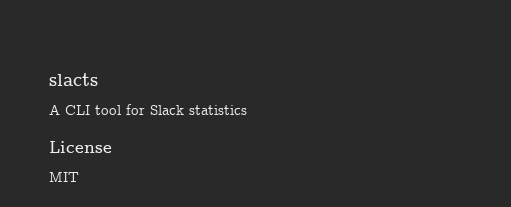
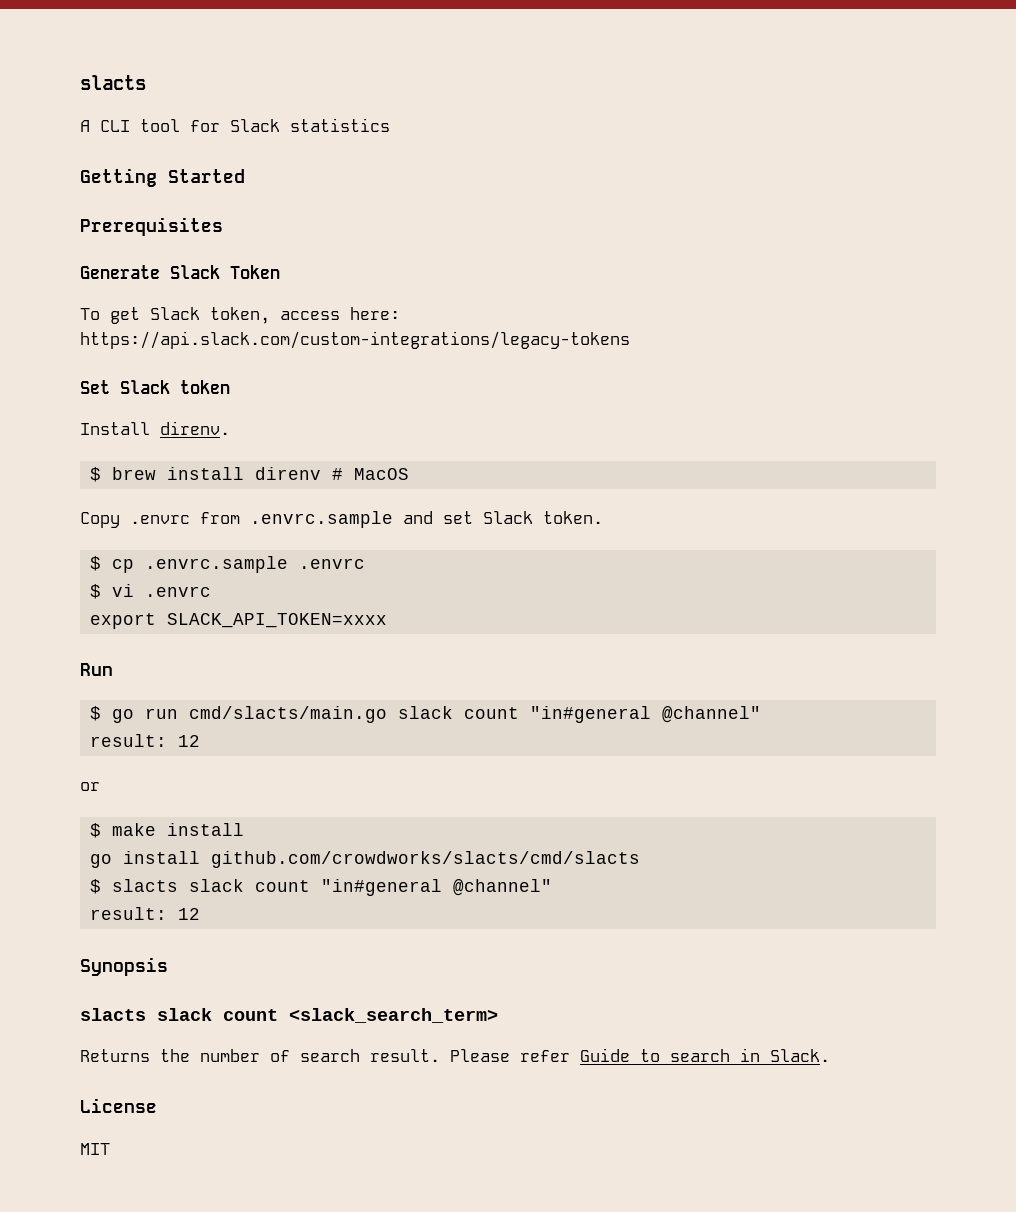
+ Getting Started
+ Prerequisites
+ Generate Slack Token
+ To get Slack token, access here: https://api.slack.com/custom-integrations/legacy-tokens
+ Set Slack token
+ Install direnv.
+ $ brew install direnv # MacOS
+ Copy .envrc from .envrc.sample and set Slack token.
+ $ cp .envrc.sample .envrc
+ $ vi .envrc
+ export SLACK_API_TOKEN=xxxx
+ Run
+ $ go run cmd/slacts/main.go slack count "in#general @channel"
+ result: 12
+ or
+ $ make install
+ go install github.com/crowdworks/slacts/cmd/slacts
+ $ slacts slack count "in#general @channel"
+ result: 12
+ Synopsis
+ slacts slack count <slack_search_term>
+ Returns the number of search result. Please refer Guide to search in Slack.

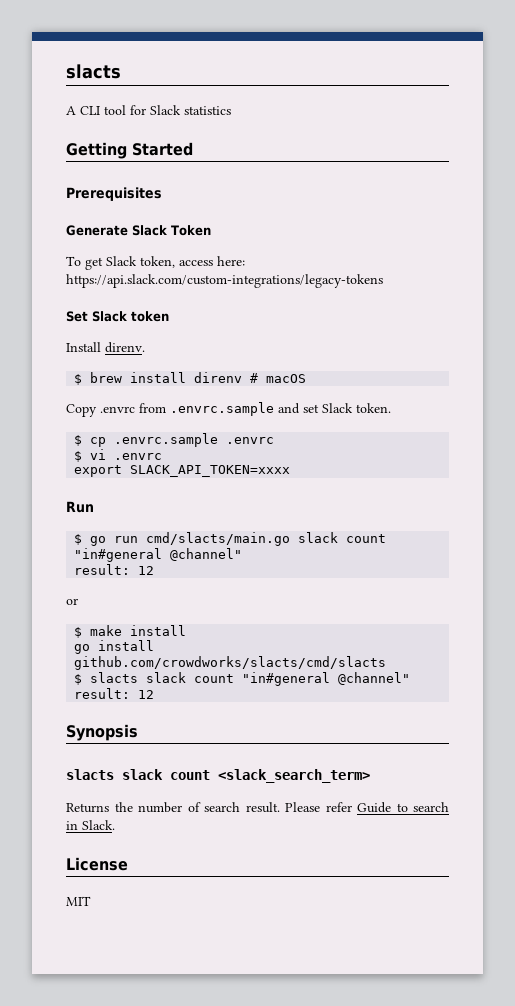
- $ brew install direnv # MacOS
+ $ brew install direnv # macOS

